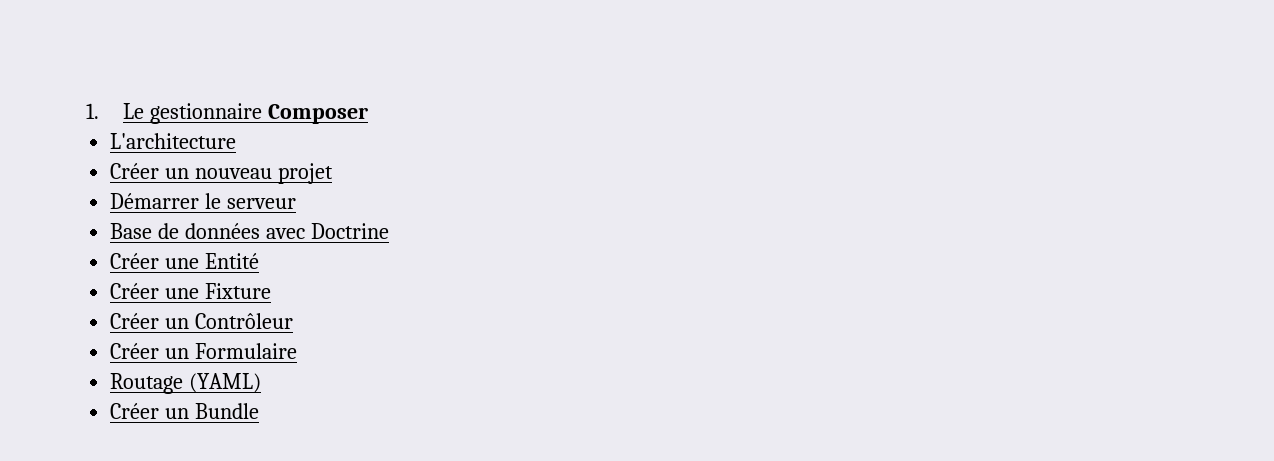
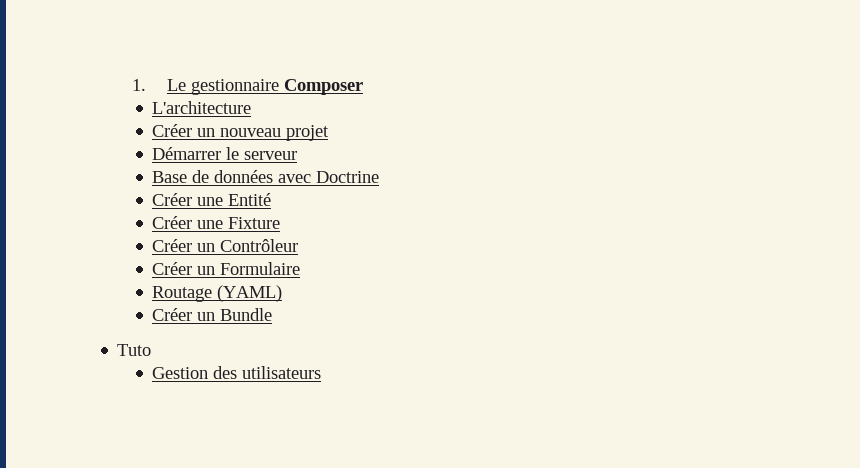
+ Tuto
+ Gestion des utilisateurs

